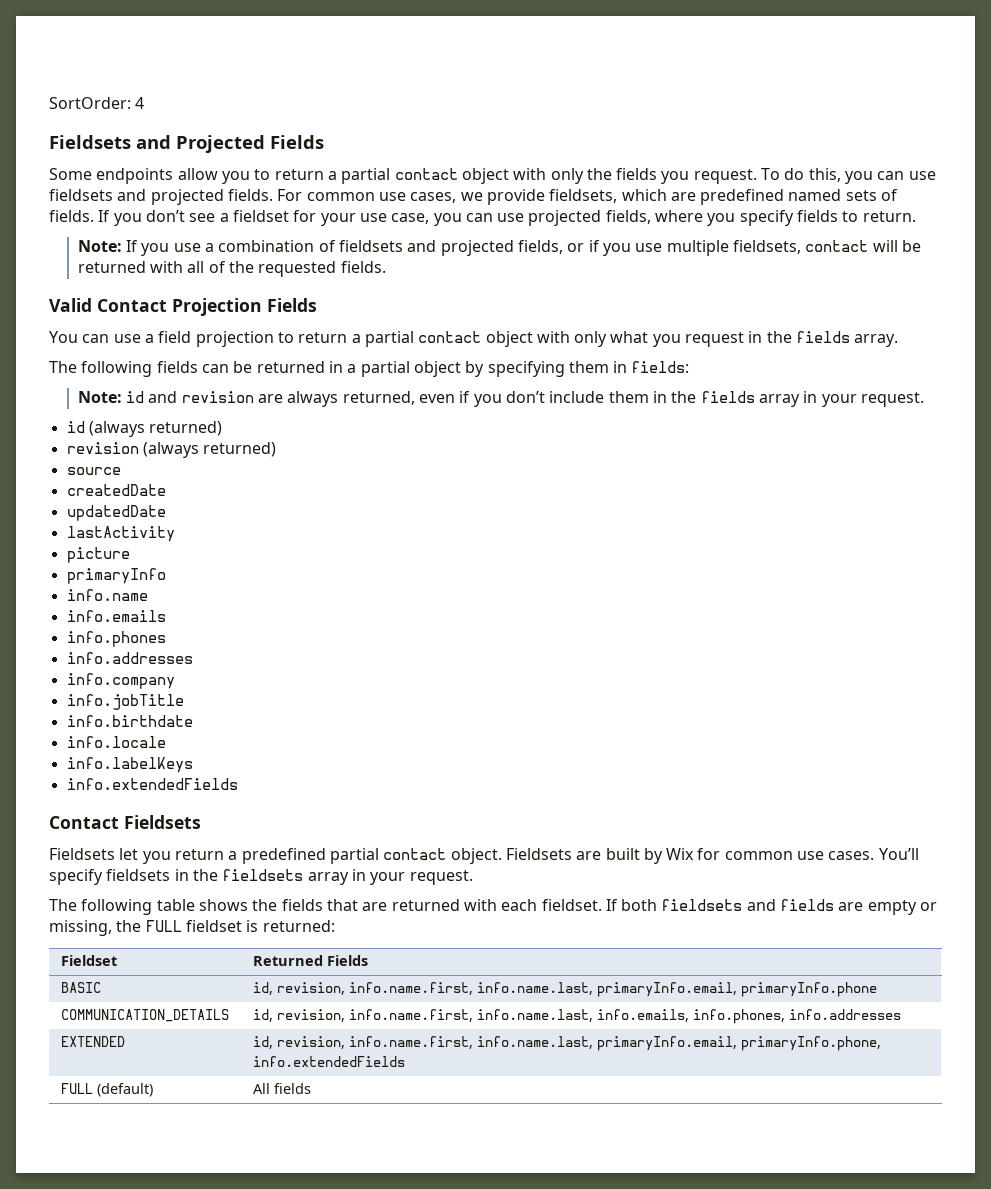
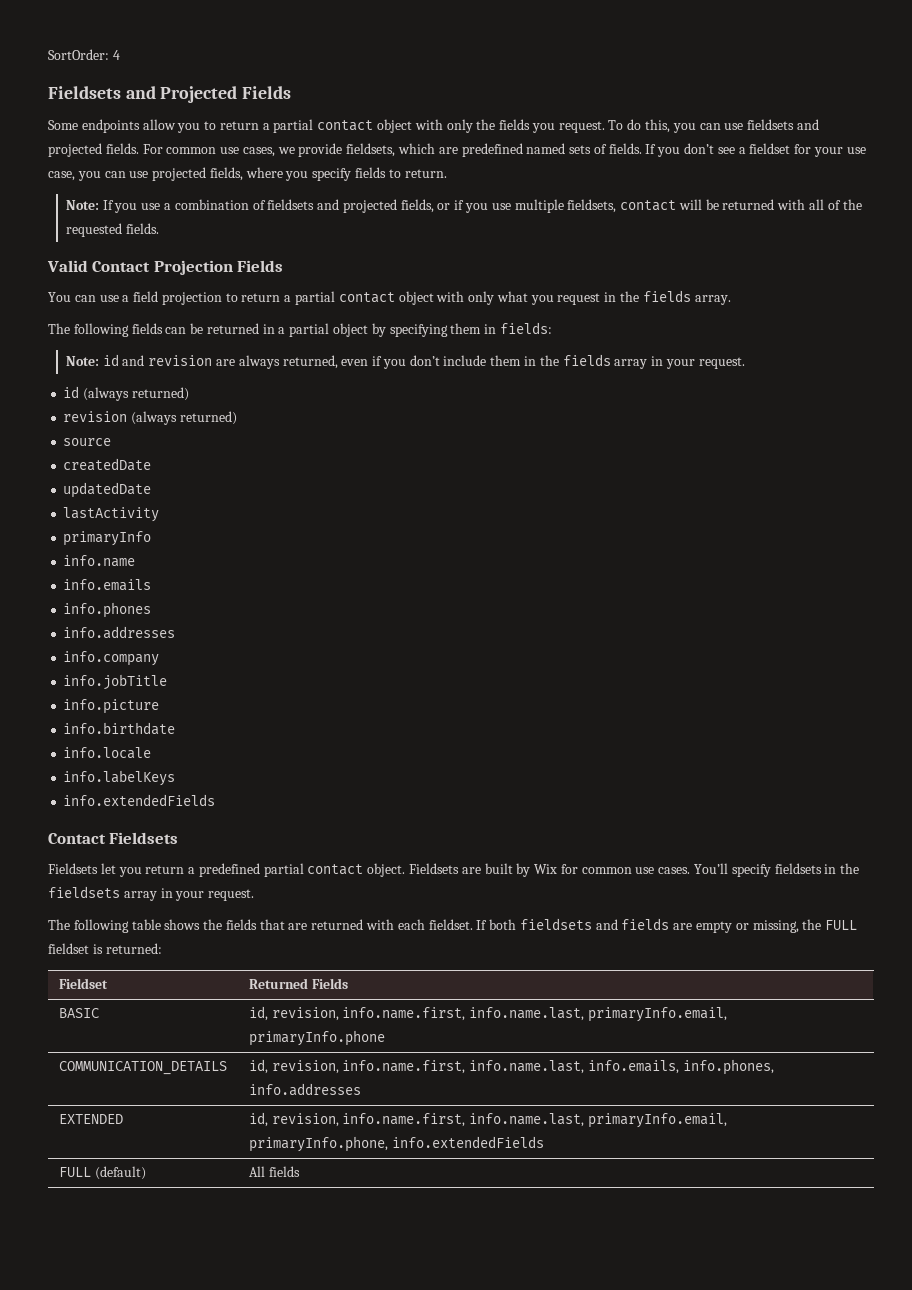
- picture
+ info.picture

